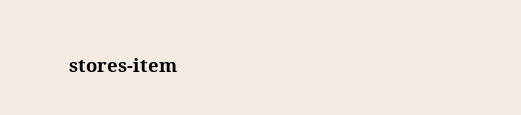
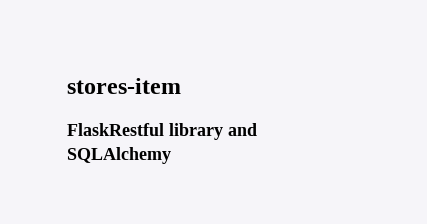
+ FlaskRestful library and SQLAlchemy

